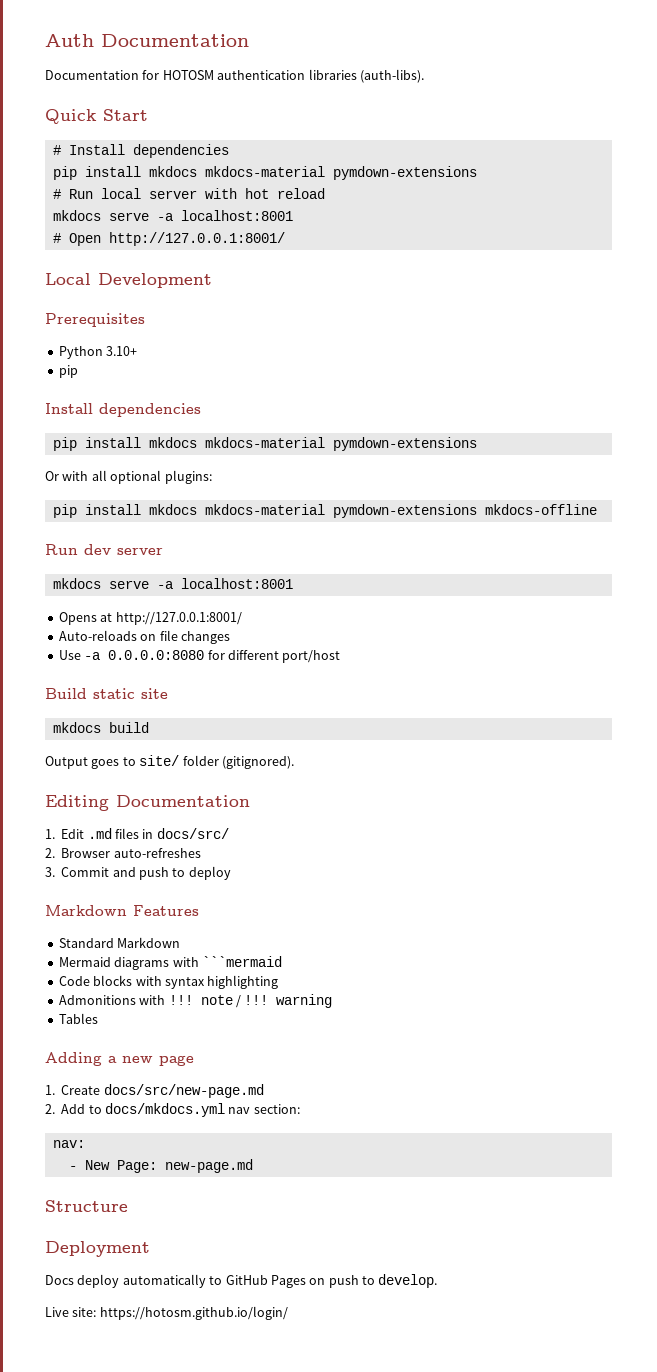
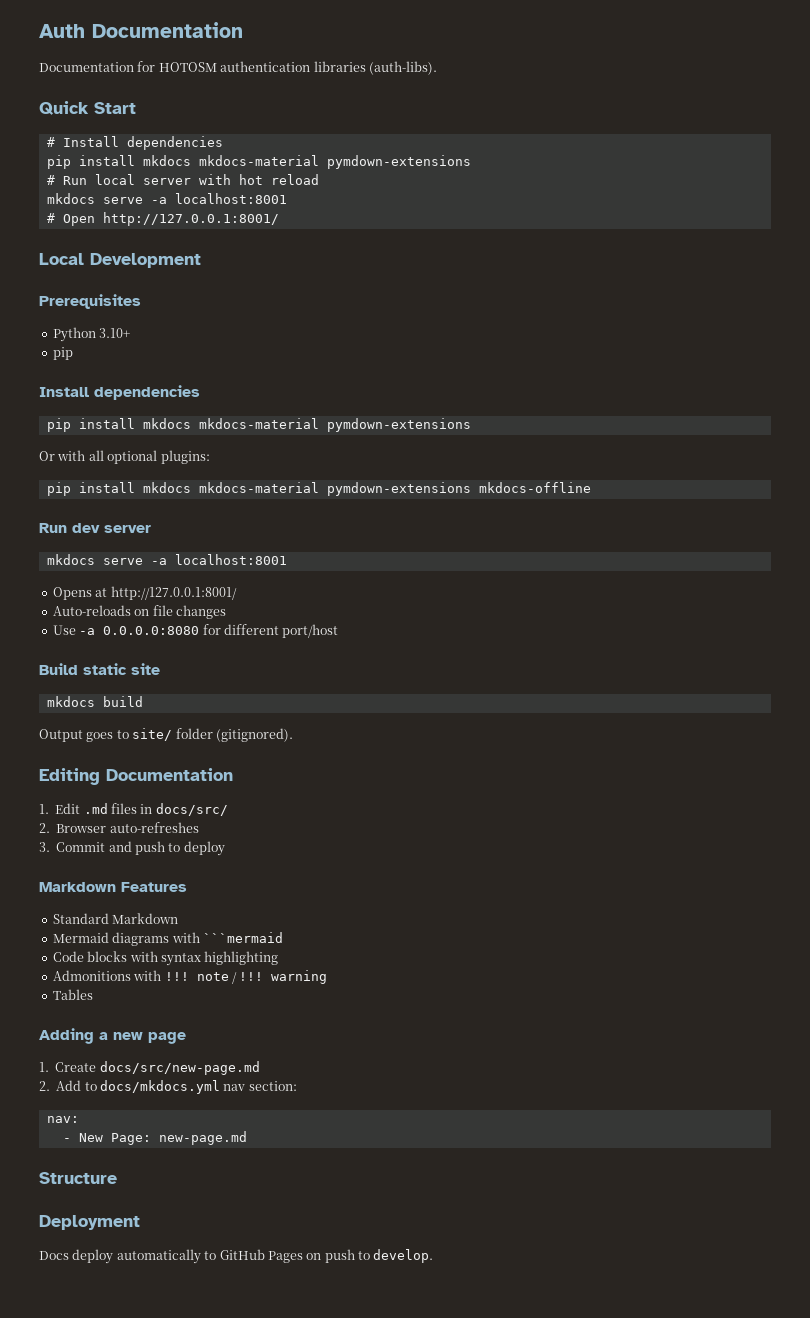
- Live site: https://hotosm.github.io/login/

